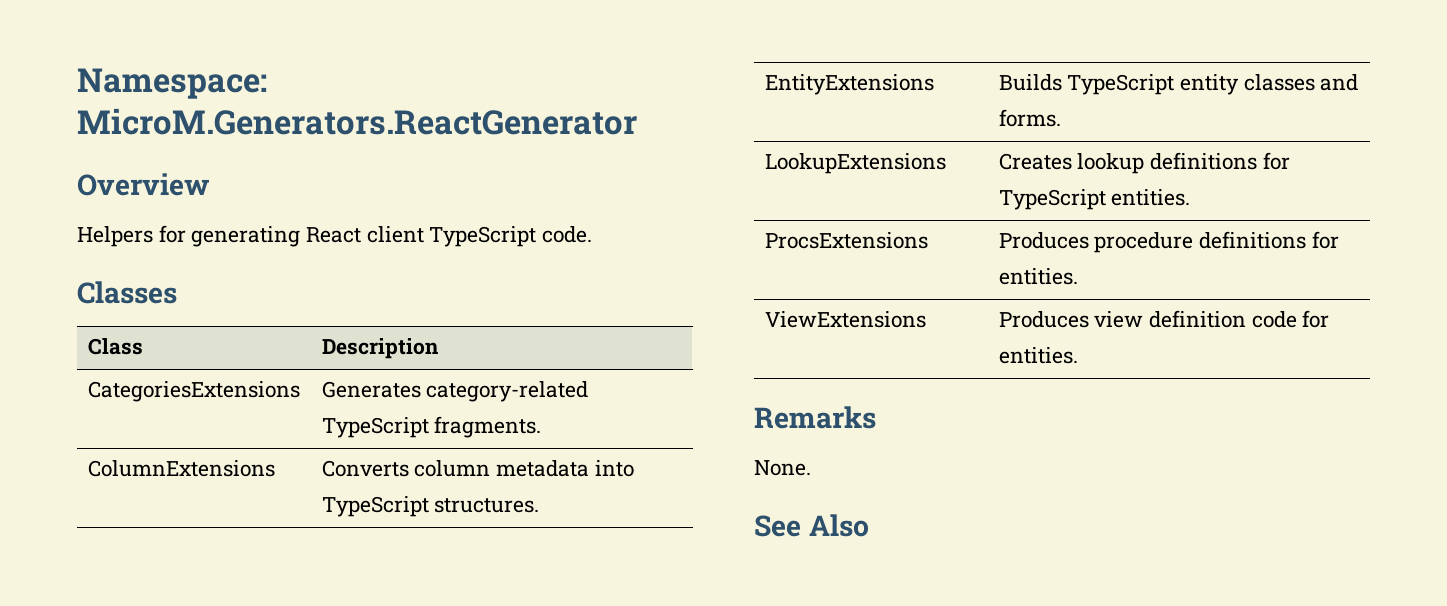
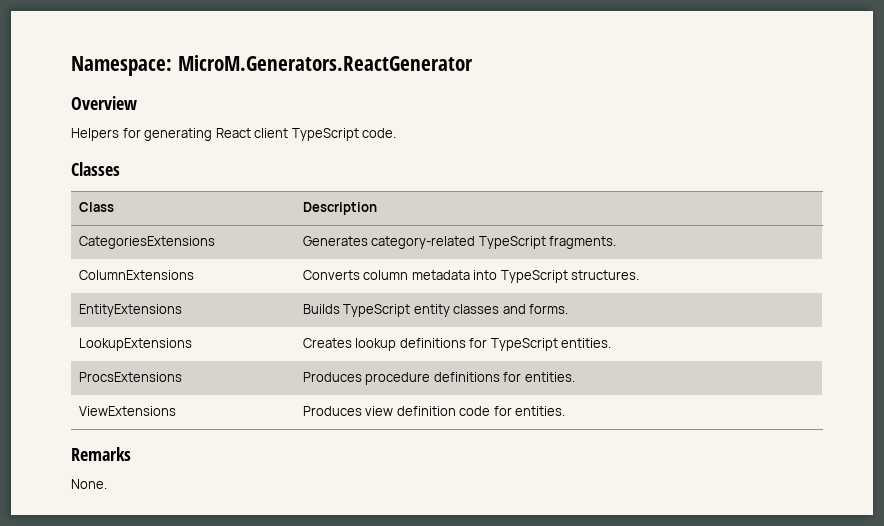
- See Also

